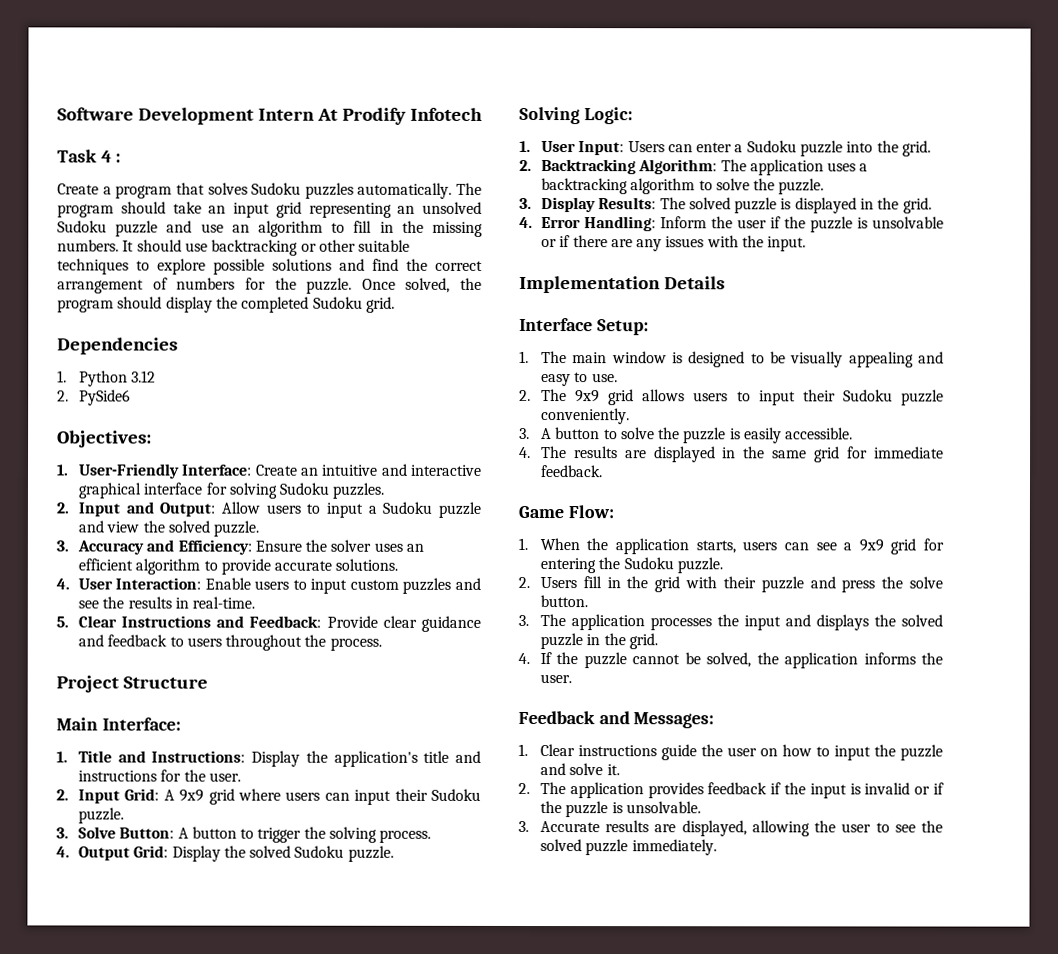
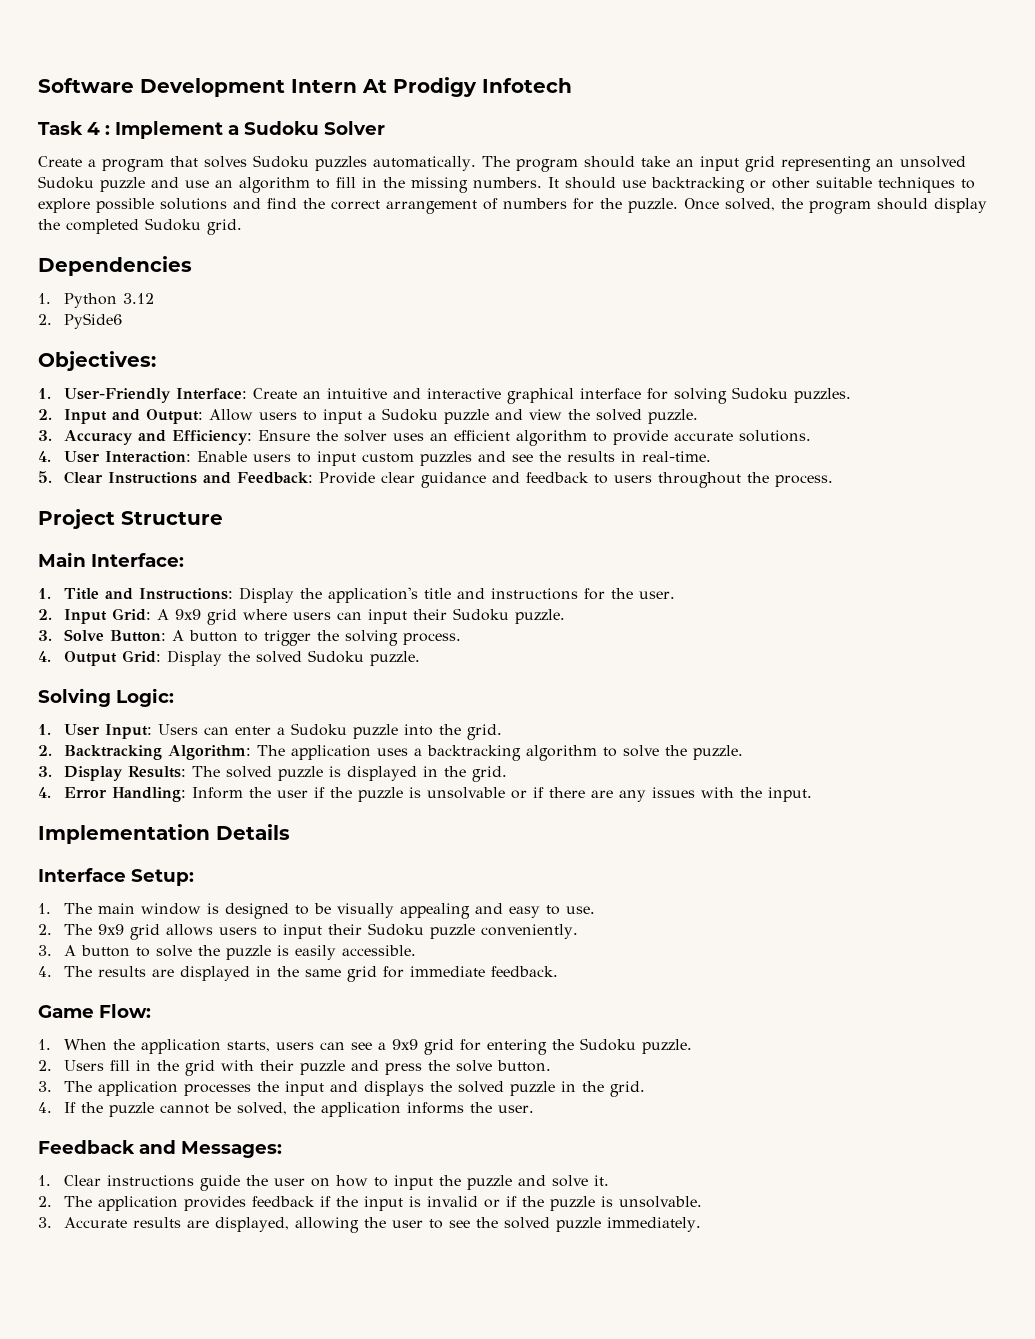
- Software Development Intern At Prodify Infotech
+ Software Development Intern At Prodigy Infotech
- Task 4 :
+ Task 4 : Implement a Sudoku Solver

